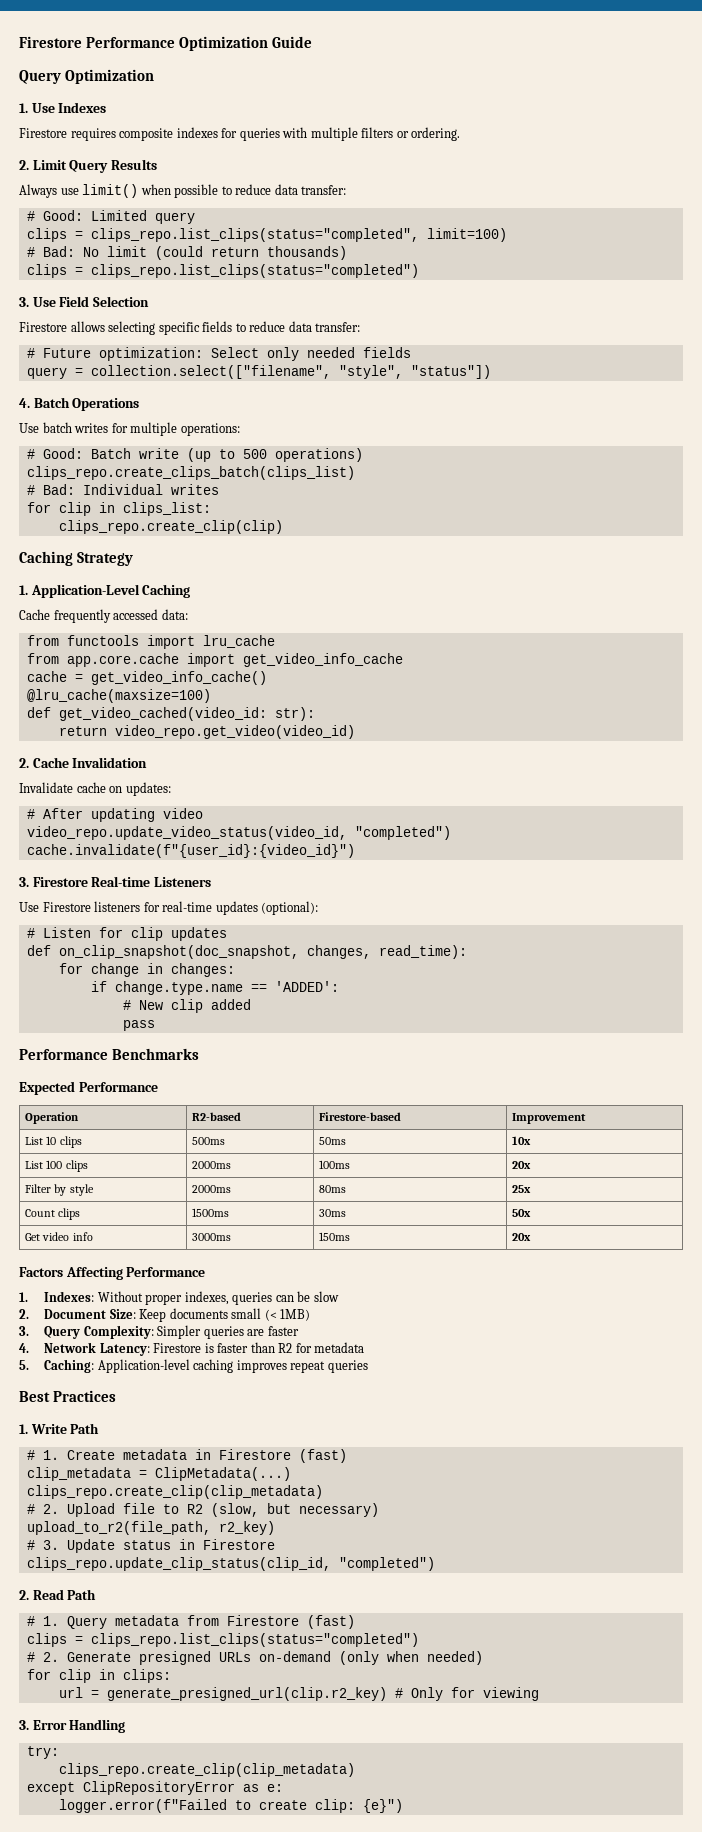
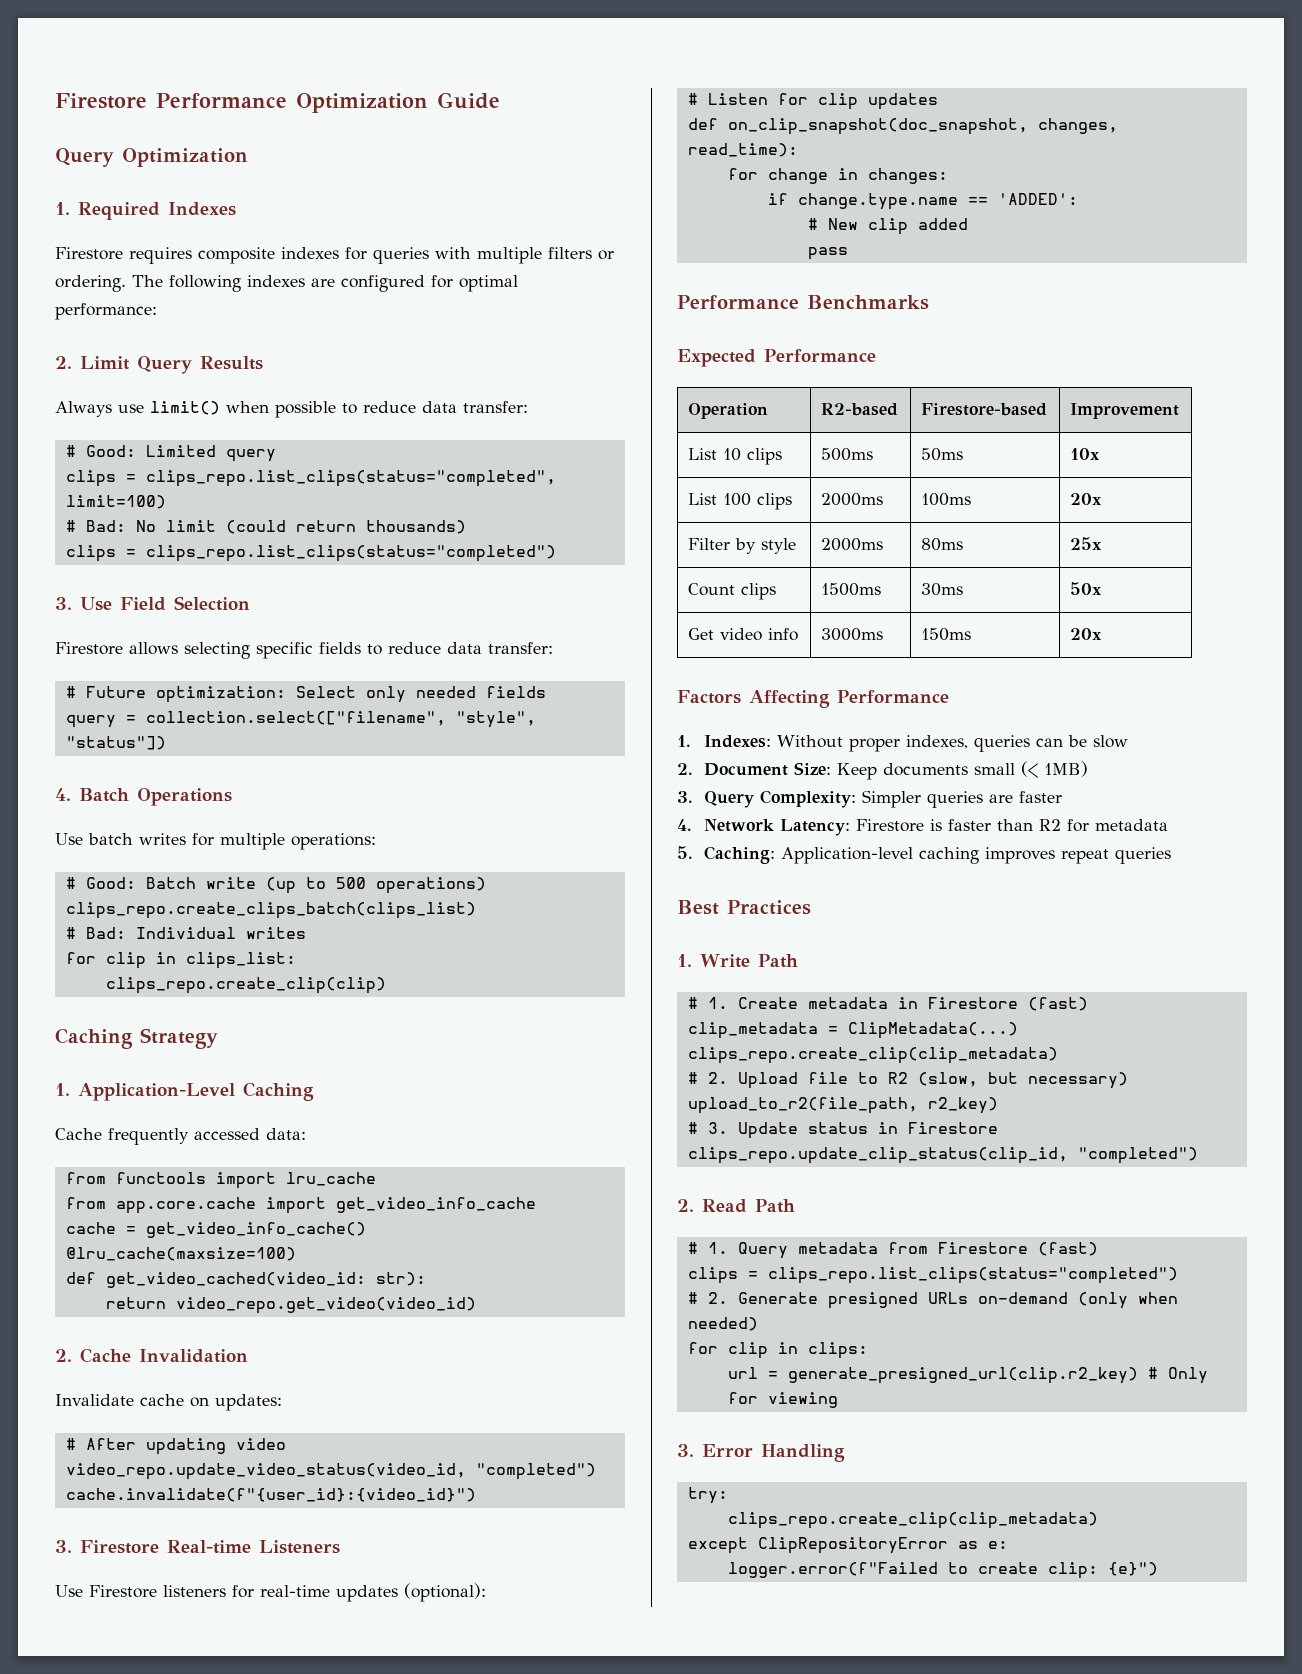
- 1. Use Indexes
+ 1. Required Indexes
+ The following indexes are configured for optimal performance:

